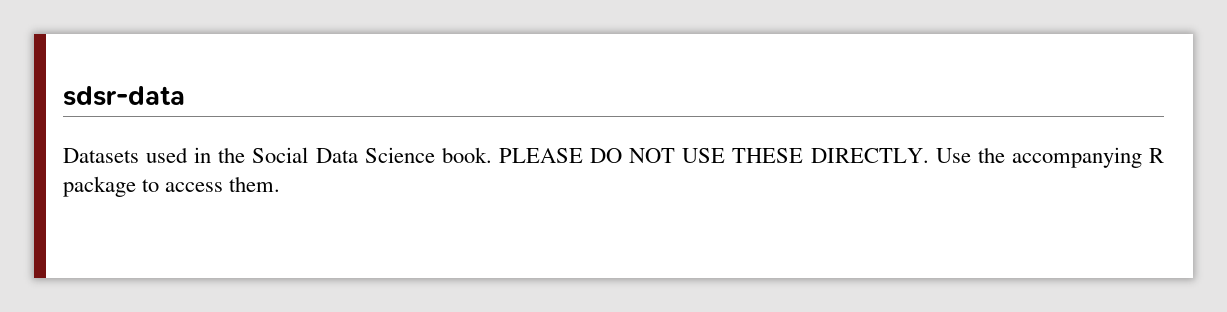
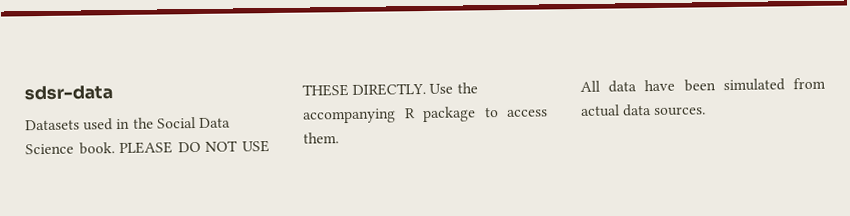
+ All data have been simulated from actual data sources.

